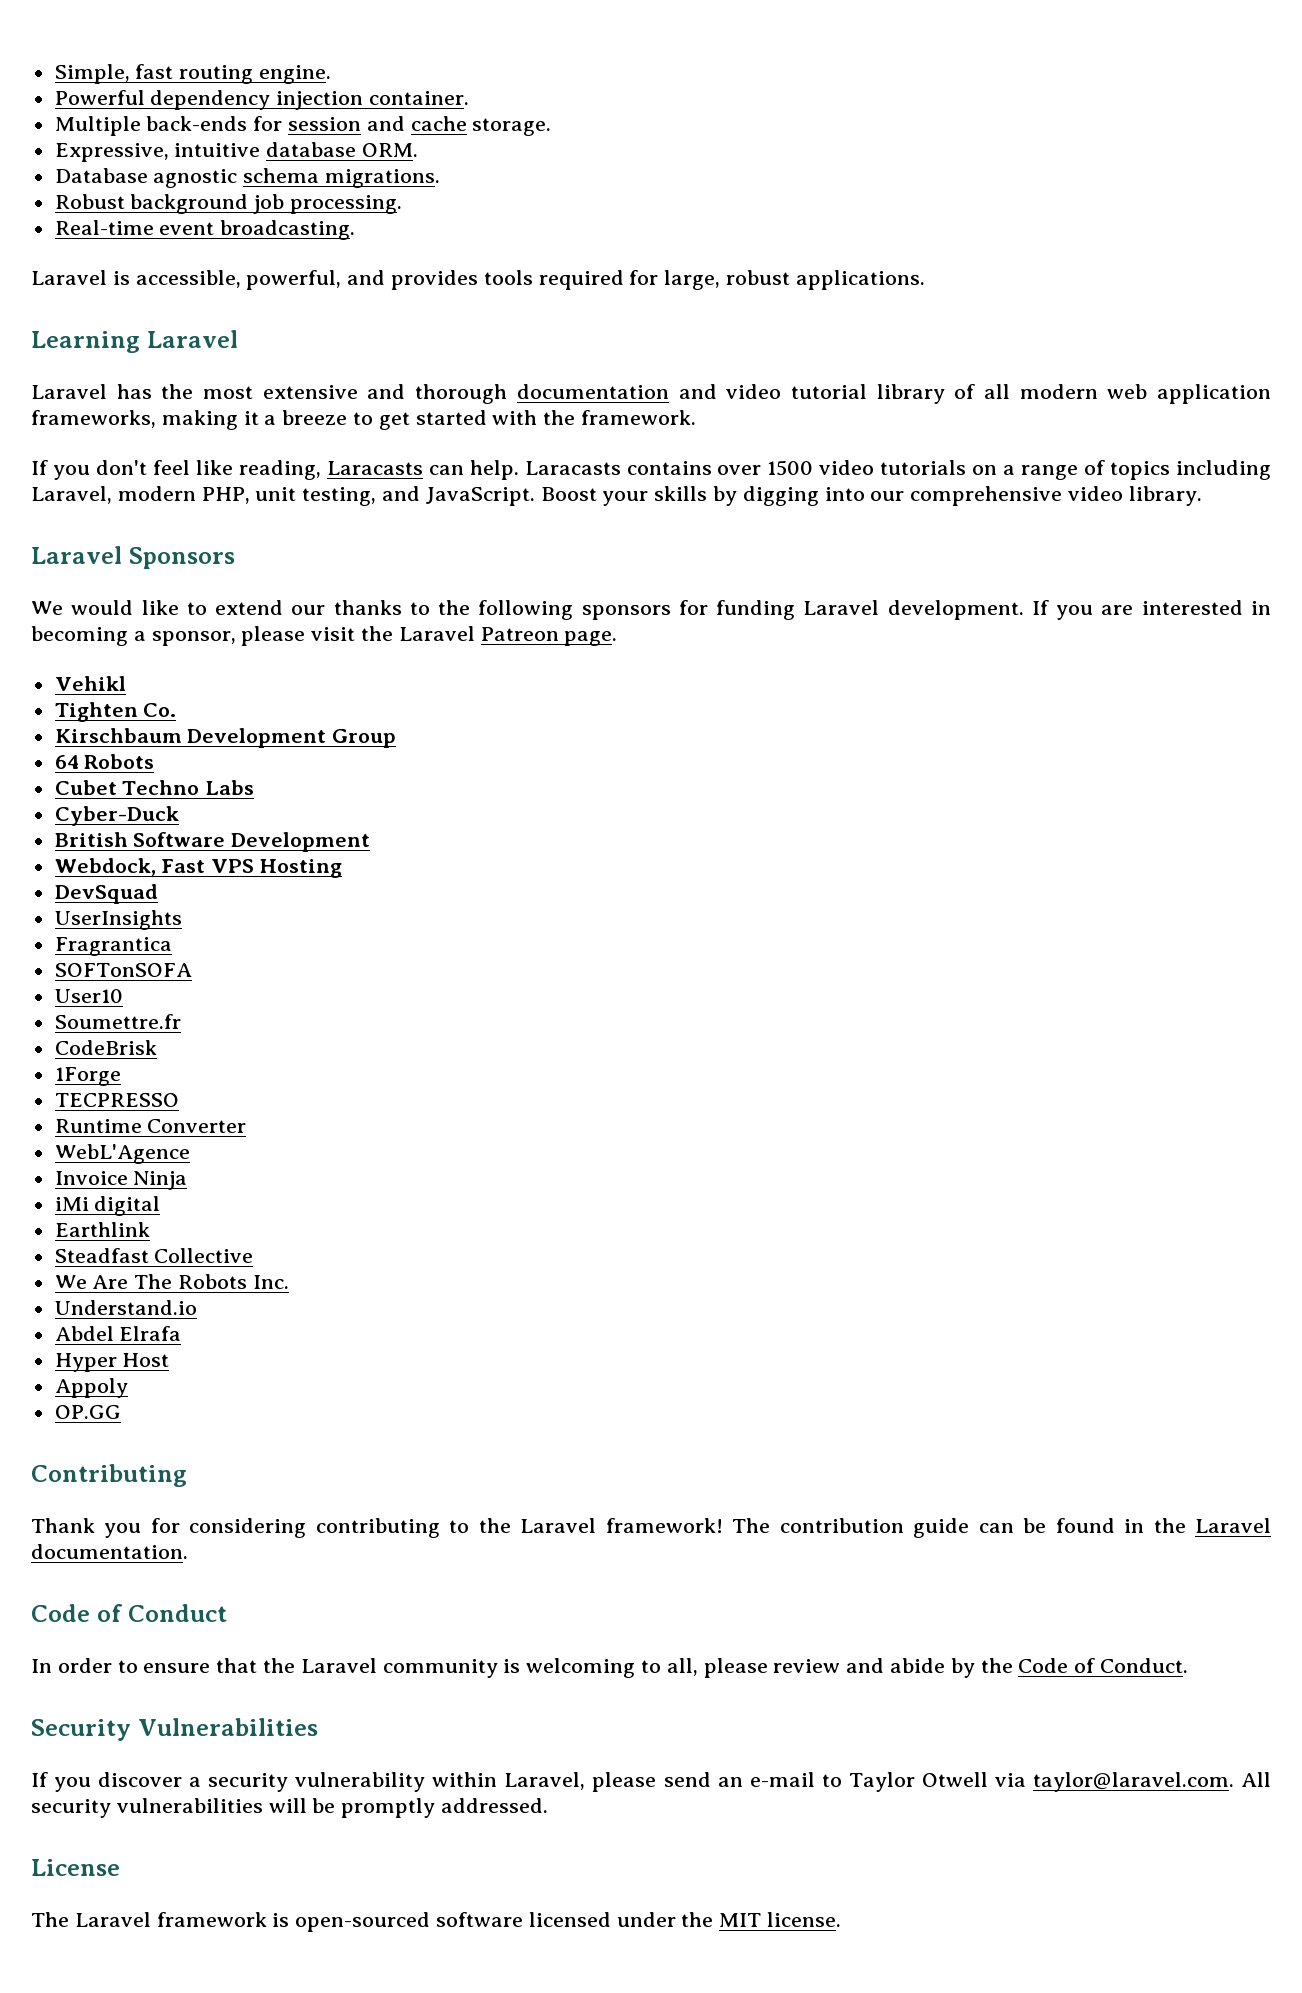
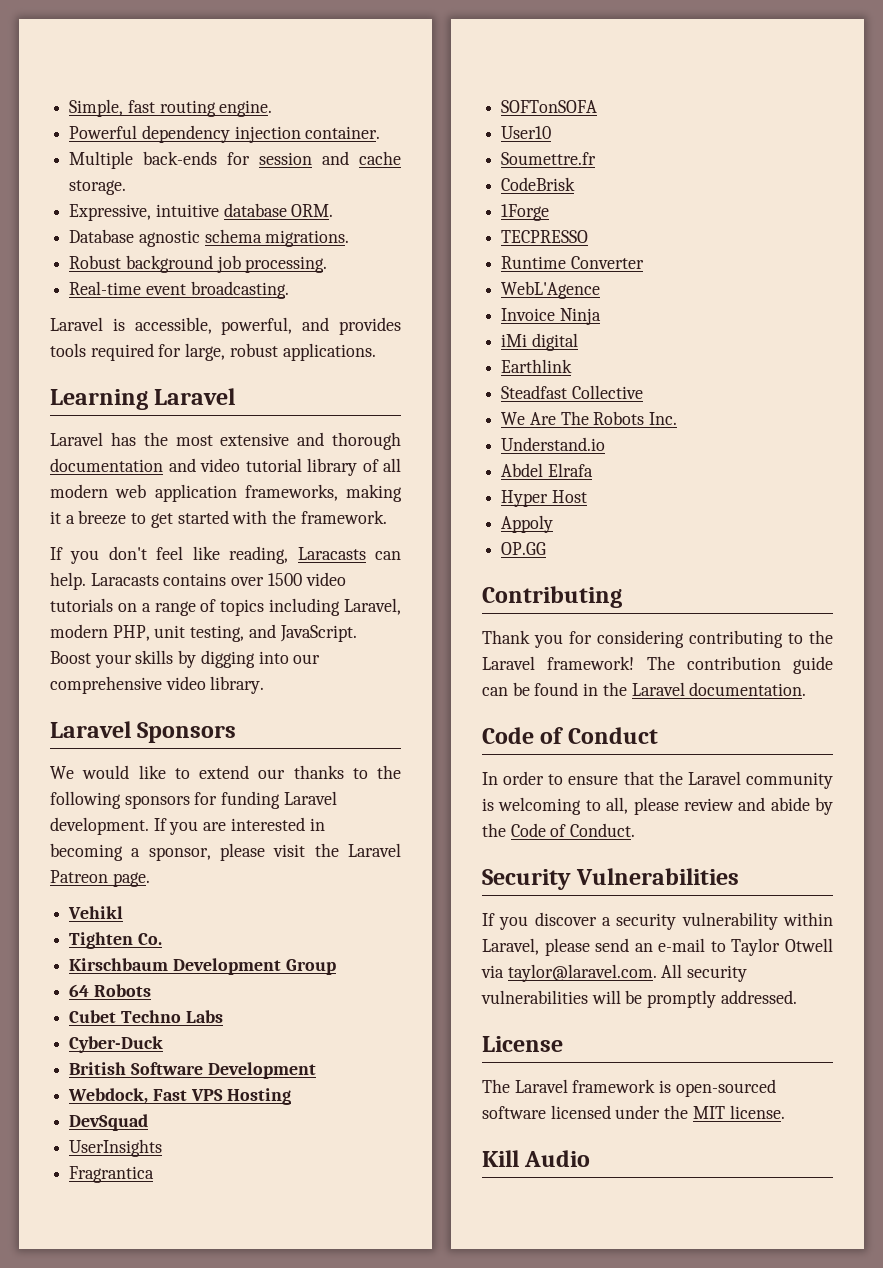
+ Kill Audio

